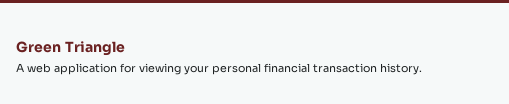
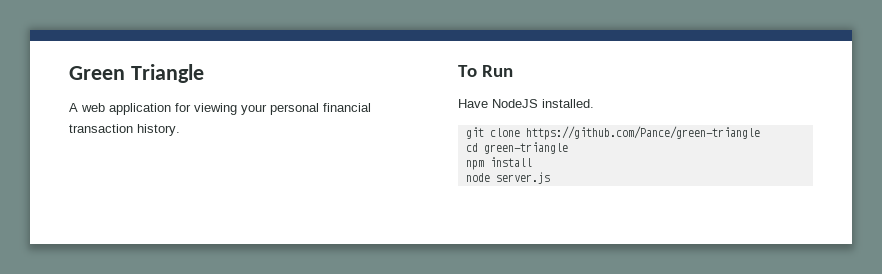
+ To Run
+ Have NodeJS installed.
+ git clone https://github.com/Pance/green-triangle
+ cd green-triangle
+ npm install
+ node server.js

